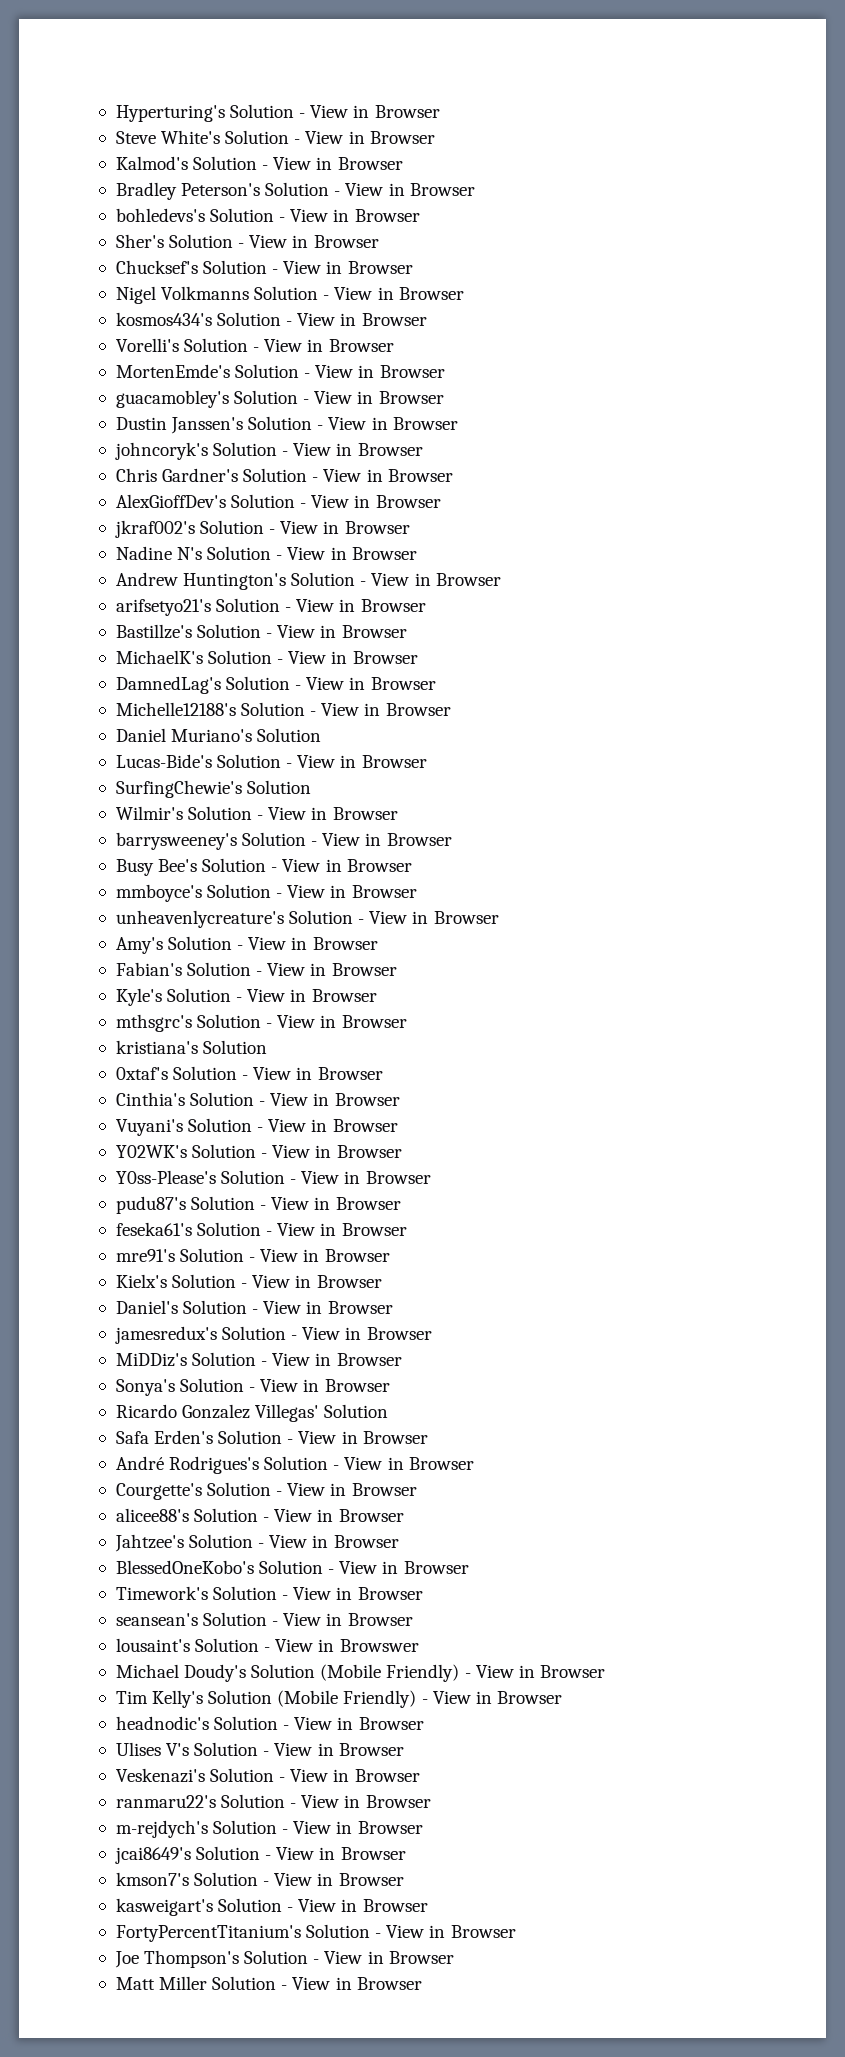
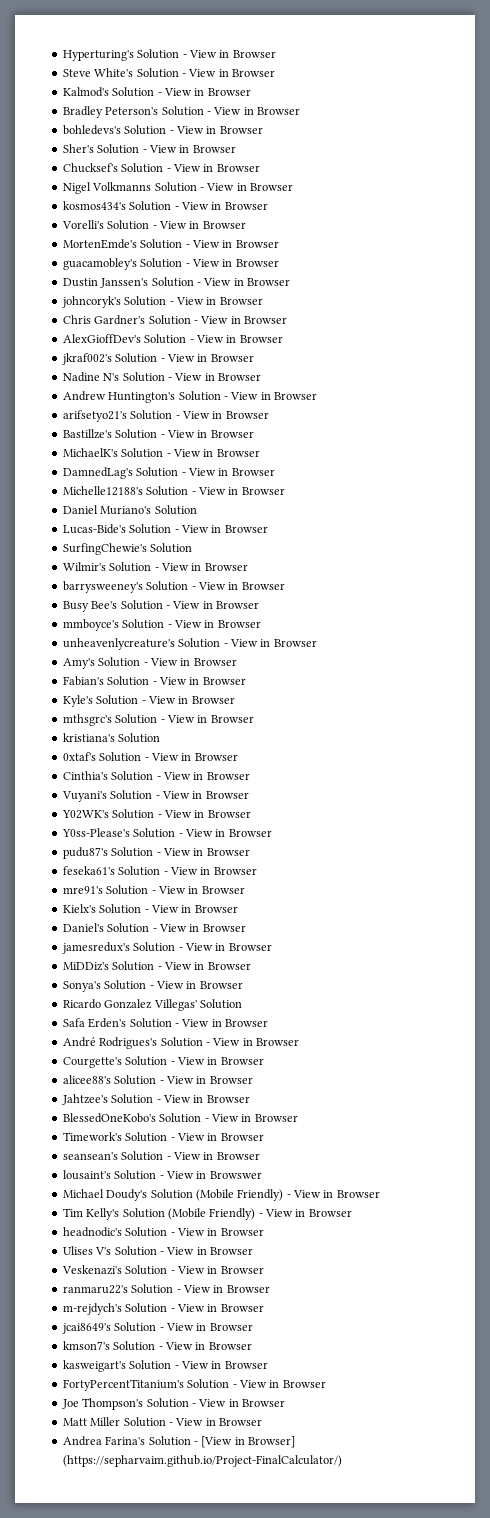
+ Andrea Farina's Solution - [View in Browser] (https://sepharvaim.github.io/Project-FinalCalculator/)

